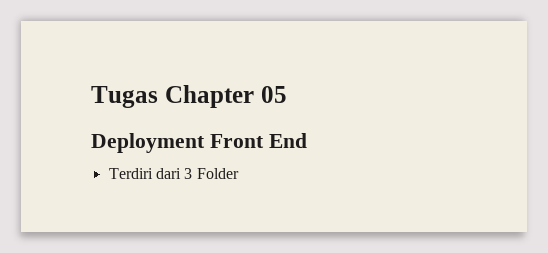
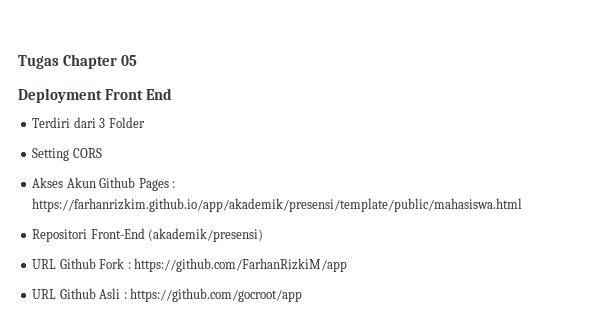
+ Setting CORS
+ Akses Akun Github Pages : https://farhanrizkim.github.io/app/akademik/presensi/template/public/mahasiswa.html
+ Repositori Front-End (akademik/presensi)
+ URL Github Fork : https://github.com/FarhanRizkiM/app
+ URL Github Asli : https://github.com/gocroot/app

